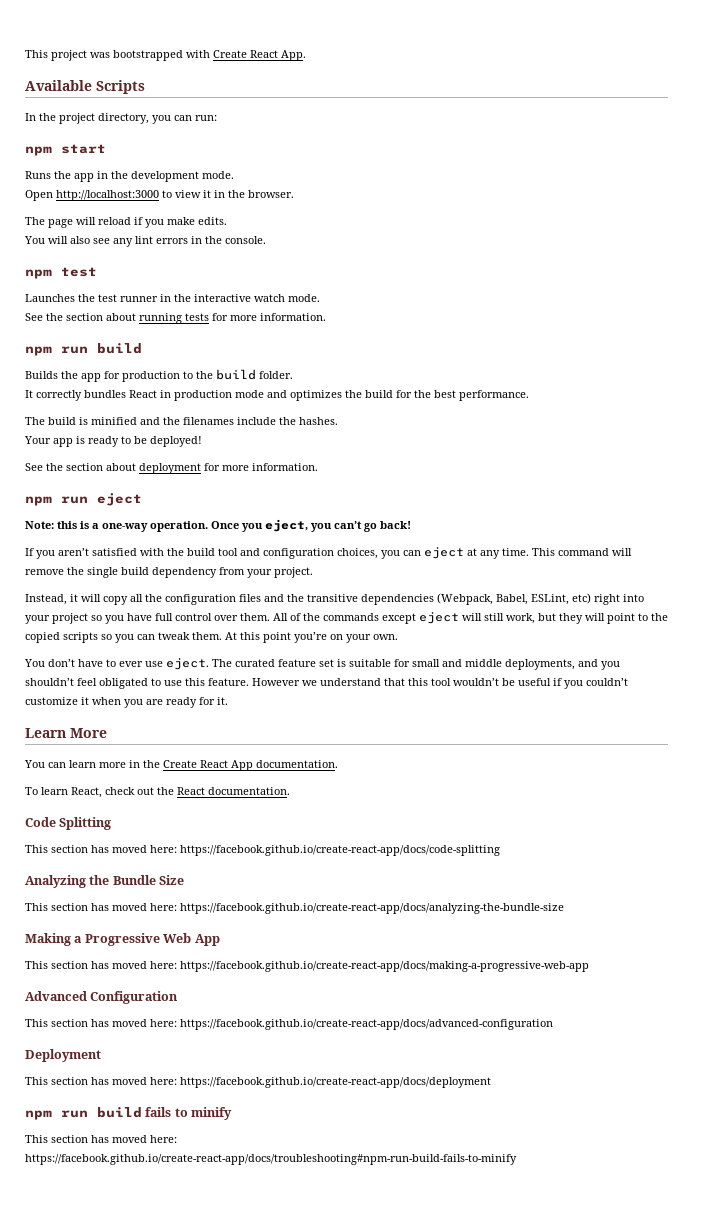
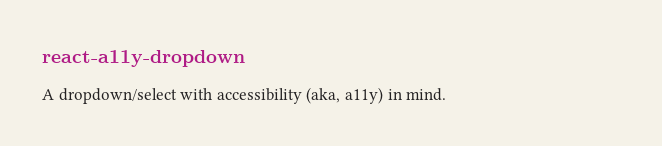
- This project was bootstrapped with Create React App.
- Available Scripts
- In the project directory, you can run:
- npm start
- Runs the app in the development mode.
- Open http://localhost:3000 to view it in the browser.
- The page will reload if you make edits.
- You will also see any lint errors in the console.
- npm test
- Launches the test runner in the interactive watch mode.
- See the section about running tests for more information.
- npm run build
- Builds the app for production to the build folder.
- It correctly bundles React in production mode and optimizes the build for the best performance.
- The build is minified and the filenames include the hashes.
- Your app is ready to be deployed!
- See the section about deployment for more information.
- npm run eject
- Note: this is a one-way operation. Once you eject, you can’t go back!
- If you aren’t satisfied with the build tool and configuration choices, you can eject at any time. This command will remove the single build dependency from your project.
- Instead, it will copy all the configuration files and the transitive dependencies (Webpack, Babel, ESLint, etc) right into your project so you have full control over them. All of the commands except eject will still work, but they will point to the copied scripts so you can tweak them. At this point you’re on your own.
- You don’t have to ever use eject. The curated feature set is suitable for small and middle deployments, and you shouldn’t feel obligated to use this feature. However we understand that this tool wouldn’t be useful if you couldn’t customize it when you are ready for it.
- Learn More
- You can learn more in the Create React App documentation.
- To learn React, check out the React documentation.
- Code Splitting
- This section has moved here: https://facebook.github.io/create-react-app/docs/code-splitting
- Analyzing the Bundle Size
- This section has moved here: https://facebook.github.io/create-react-app/docs/analyzing-the-bundle-size
- Making a Progressive Web App
- This section has moved here: https://facebook.github.io/create-react-app/docs/making-a-progressive-web-app
- Advanced Configuration
- This section has moved here: https://facebook.github.io/create-react-app/docs/advanced-configuration
- Deployment
- This section has moved here: https://facebook.github.io/create-react-app/docs/deployment
- npm run build fails to minify
- This section has moved here: https://facebook.github.io/create-react-app/docs/troubleshooting#npm-run-build-fails-to-minify
+ react-a11y-dropdown
+ A dropdown/select with accessibility (aka, a11y) in mind.

